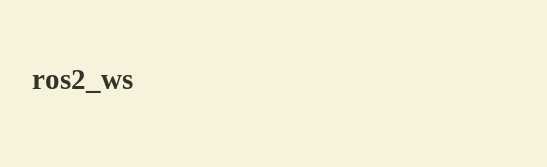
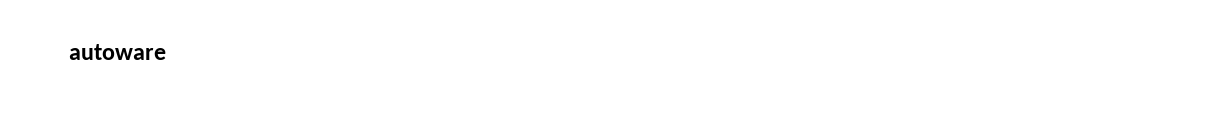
- ros2_ws
+ autoware

